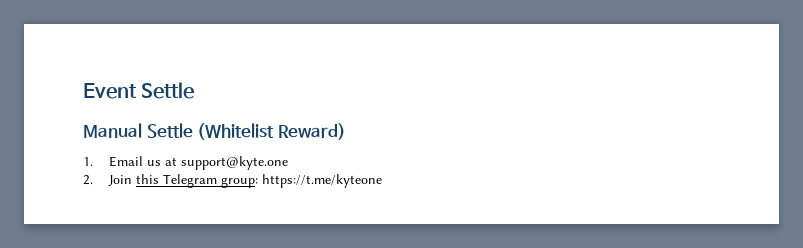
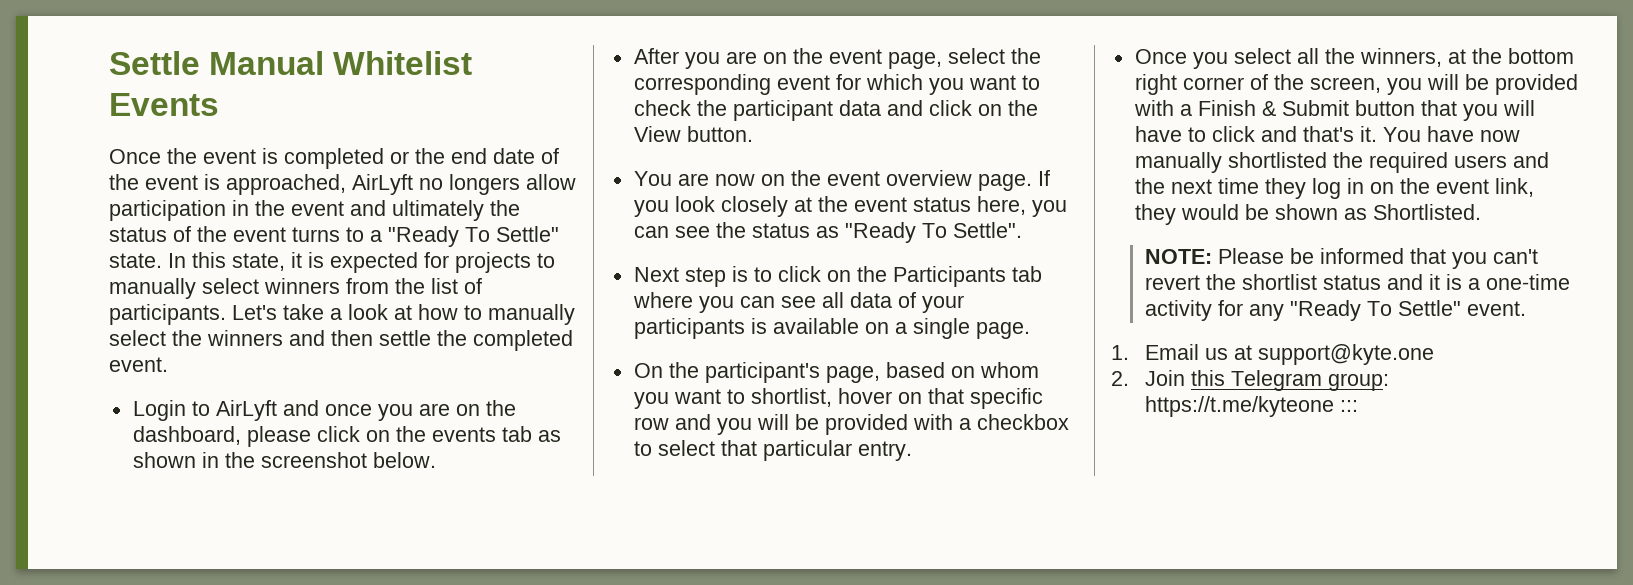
- Event Settle
- Manual Settle (Whitelist Reward)
+ Settle Manual Whitelist Events
+ Once the event is completed or the end date of the event is approached, AirLyft no longers allow participation in the event and ultimately the status of the event turns to a "Ready To Settle" state. In this state, it is expected for projects to manually select winners from the list of participants. Let's take a look at how to manually select the winners and then settle the completed event.
+ Login to AirLyft and once you are on the dashboard, please click on the events tab as shown in the screenshot below.
+ After you are on the event page, select the corresponding event for which you want to check the participant data and click on the View button.
+ You are now on the event overview page. If you look closely at the event status here, you can see the status as "Ready To Settle".
+ Next step is to click on the Participants tab where you can see all data of your participants is available on a single page.
+ On the participant's page, based on whom you want to shortlist, hover on that specific row and you will be provided with a checkbox to select that particular entry.
+ Once you select all the winners, at the bottom right corner of the screen, you will be provided with a Finish & Submit button that you will have to click and that's it. You have now manually shortlisted the required users and the next time they log in on the event link, they would be shown as Shortlisted.
+ NOTE: Please be informed that you can't revert the shortlist status and it is a one-time activity for any "Ready To Settle" event.
- 2. Join this Telegram group: https://t.me/kyteone
+ 2. Join this Telegram group: https://t.me/kyteone :::

